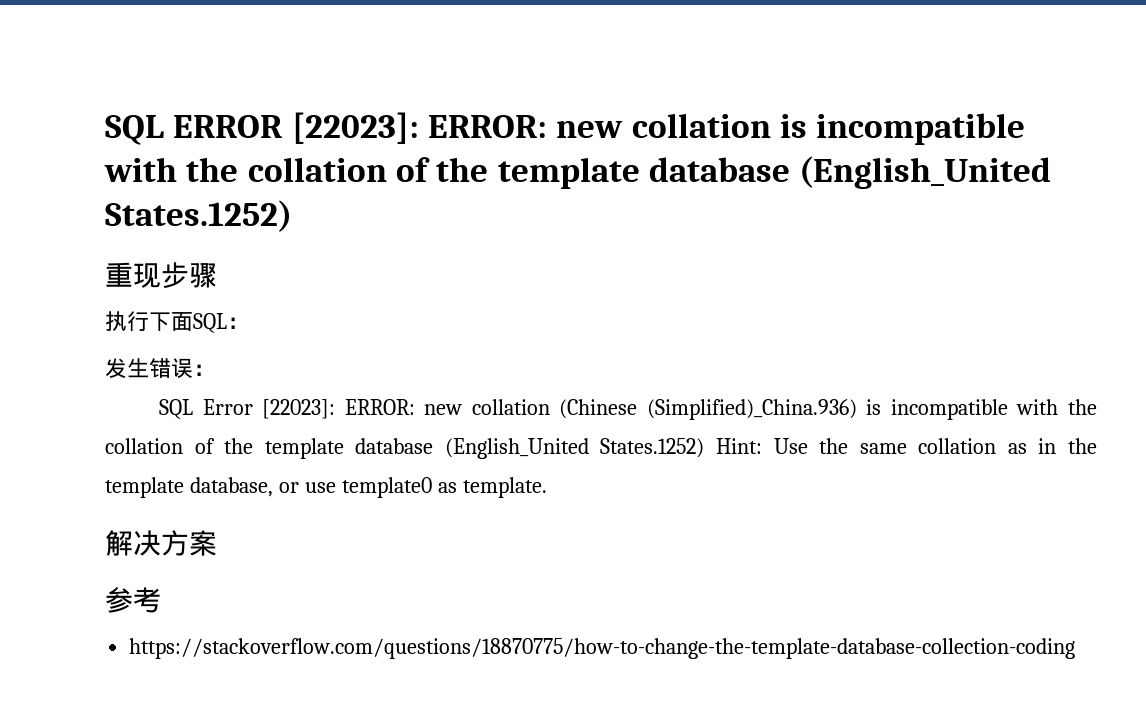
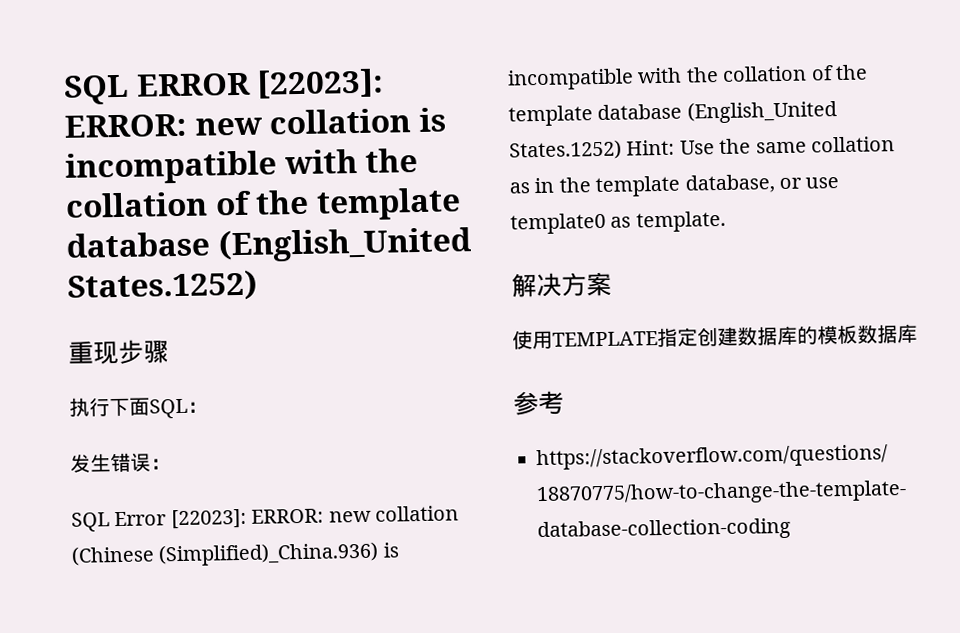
+ 使用TEMPLATE指定创建数据库的模板数据库

